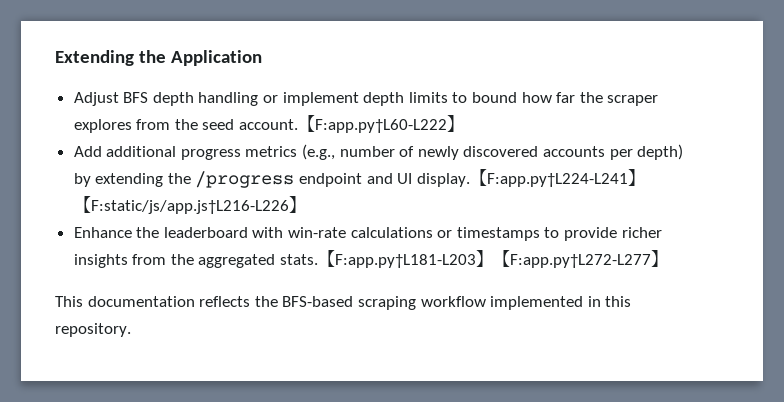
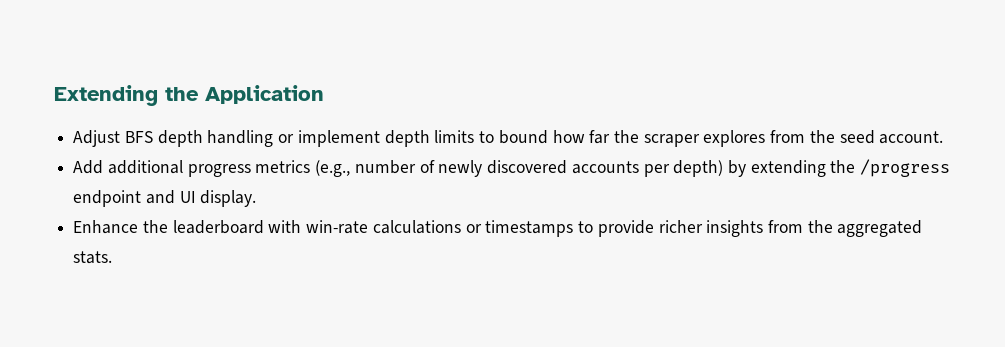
- 【F:app.py†L60-L222】
- 【F:app.py†L224-L241】【F:static/js/app.js†L216-L226】
- 【F:app.py†L181-L203】【F:app.py†L272-L277】
- This documentation reflects the BFS-based scraping workflow implemented in this repository.

